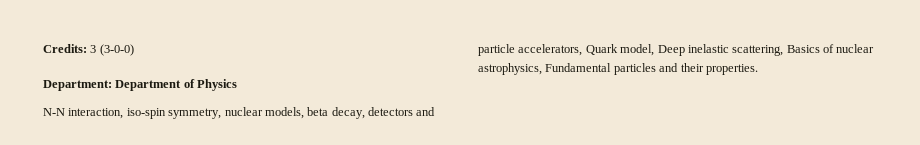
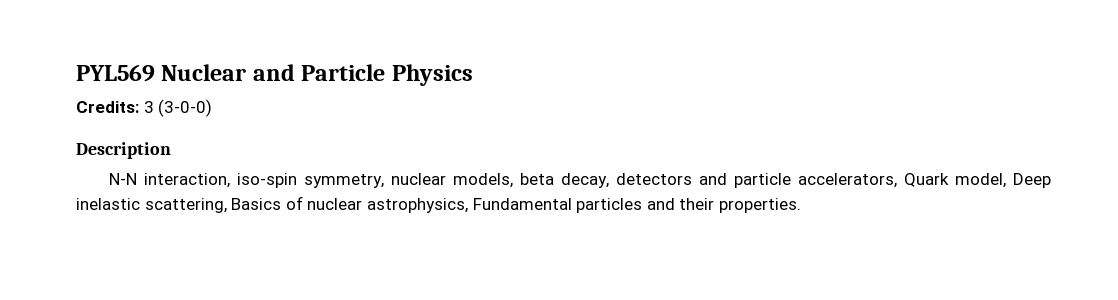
+ PYL569 Nuclear and Particle Physics
- Department: Department of Physics
+ Description

